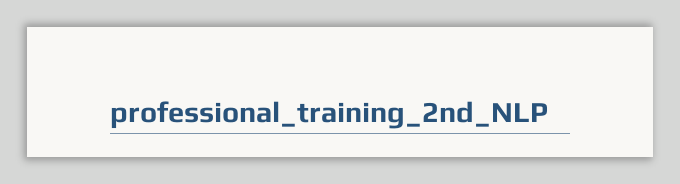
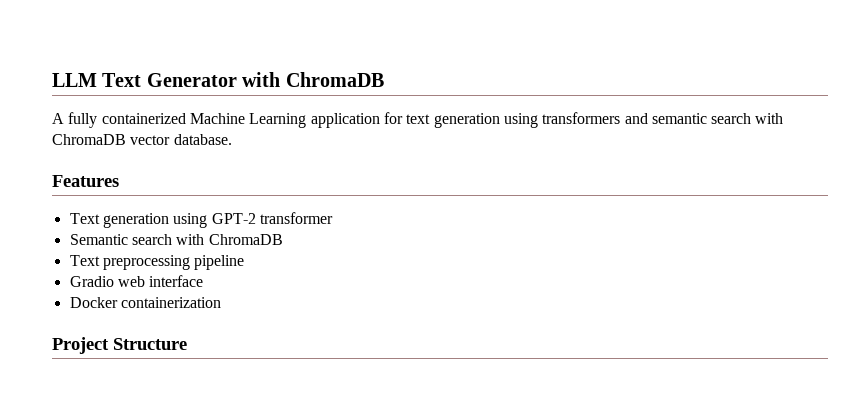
- professional_training_2nd_NLP
+ LLM Text Generator with ChromaDB
+ A fully containerized Machine Learning application for text generation using transformers and semantic search with ChromaDB vector database.
+ Features
+ Text generation using GPT-2 transformer
+ Semantic search with ChromaDB
+ Text preprocessing pipeline
+ Gradio web interface
+ Docker containerization
+ Project Structure

